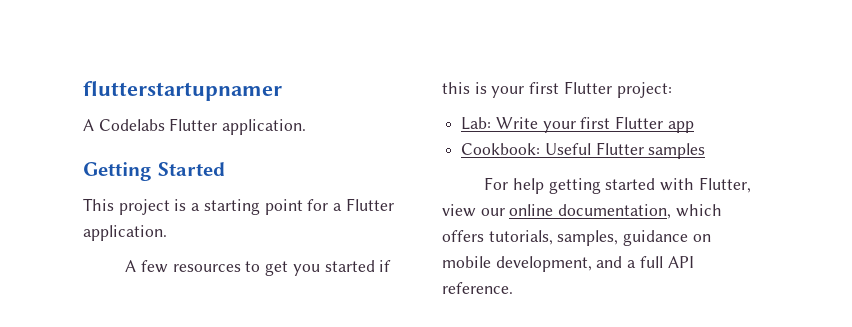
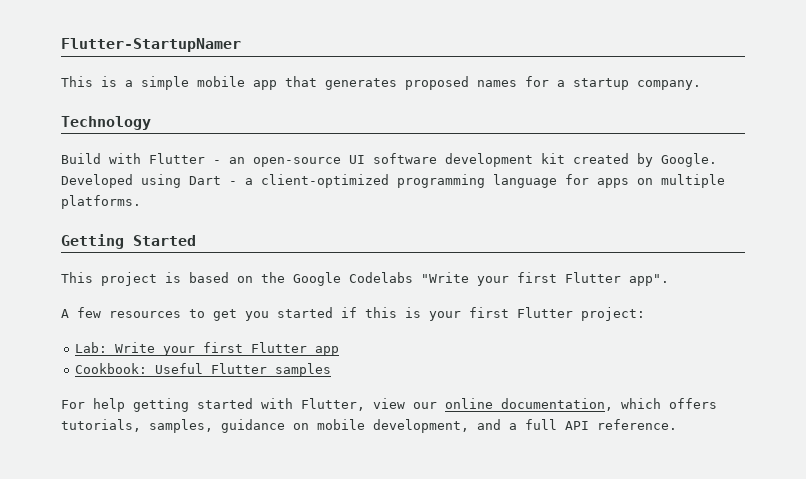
- flutterstartupnamer
- A Codelabs Flutter application.
+ Flutter-StartupNamer
+ This is a simple mobile app that generates proposed names for a startup company.
+ Technology
+ Build with Flutter - an open-source UI software development kit created by Google. Developed using Dart - a client-optimized programming language for apps on multiple platforms.
- This project is a starting point for a Flutter application.
+ This project is based on the Google Codelabs "Write your first Flutter app".

